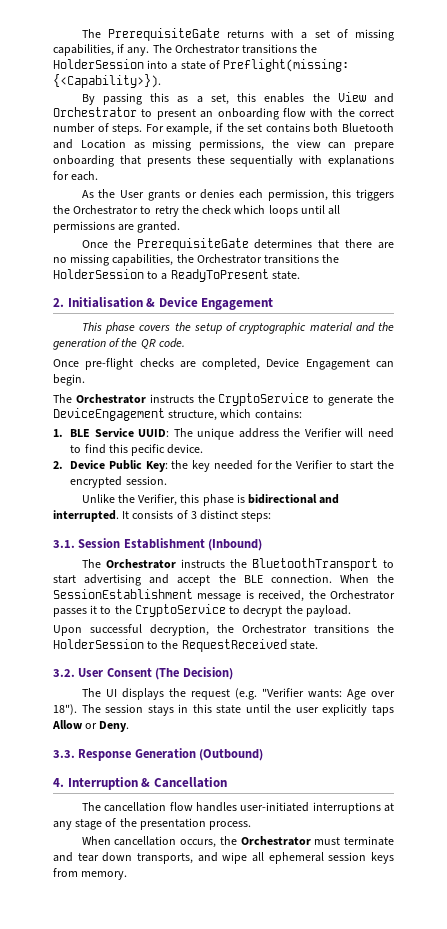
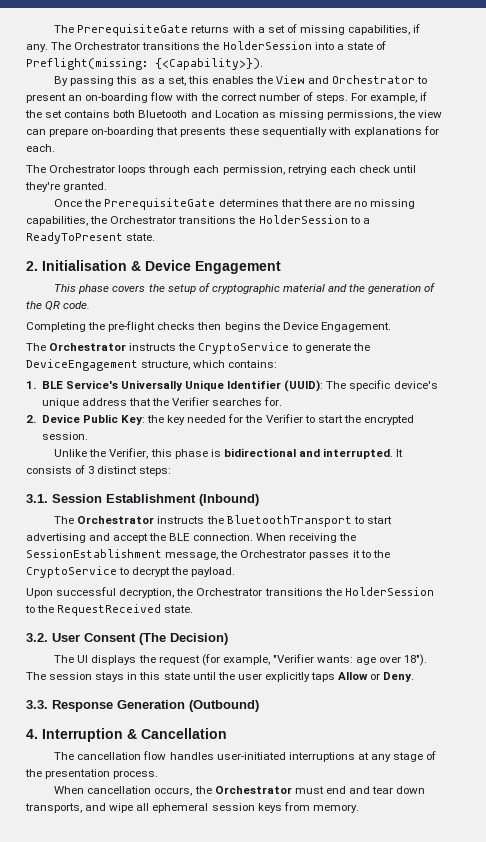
- By passing this as a set, this enables the View and Orchestrator to present an onboarding flow with the correct number of steps.
+ By passing this as a set, this enables the View and Orchestrator to present an on-boarding flow with the correct number of steps.
- For example, if the set contains both Bluetooth and Location as missing permissions, the view can prepare onboarding that presents these sequentially with explanations for each.
+ For example, if the set contains both Bluetooth and Location as missing permissions, the view can prepare on-boarding that presents these sequentially with explanations for each.
- As the User grants or denies each permission, this triggers the Orchestrator to retry the check which loops until all permissions are granted.
+ The Orchestrator loops through each permission, retrying each check until they're granted.
- Once pre-flight checks are completed, Device Engagement can begin.
+ Completing the pre-flight checks then begins the Device Engagement.
- 1. BLE Service UUID: The unique address the Verifier will need to find this pecific device.
+ 1. BLE Service's Universally Unique Identifier (UUID): The specific device's unique address that the Verifier searches for.
- When the SessionEstablishment message is received, the Orchestrator passes it to the CryptoService to decrypt the payload.
+ When receiving the SessionEstablishment message, the Orchestrator passes it to the CryptoService to decrypt the payload.
- The UI displays the request (e.g. "Verifier wants: Age over 18").
+ The UI displays the request (for example, "Verifier wants: age over 18").
- When cancellation occurs, the Orchestrator must terminate and tear down transports, and wipe all ephemeral session keys from memory.
+ When cancellation occurs, the Orchestrator must end and tear down transports, and wipe all ephemeral session keys from memory.

